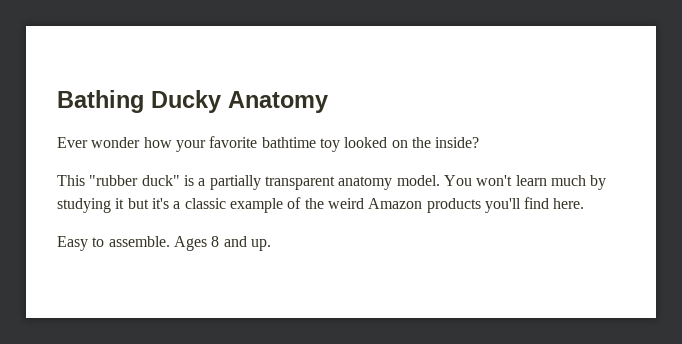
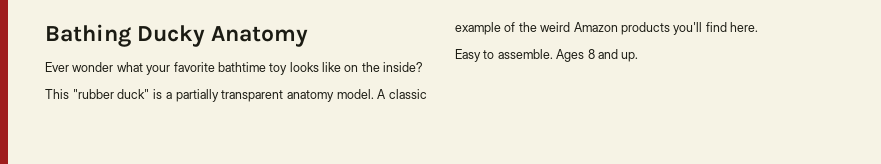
- Ever wonder how your favorite bathtime toy looked on the inside?
+ Ever wonder what your favorite bathtime toy looks like on the inside?
- You won't learn much by studying it but it's a classic example of the weird Amazon products you'll find here.
+ A classic example of the weird Amazon products you'll find here.

